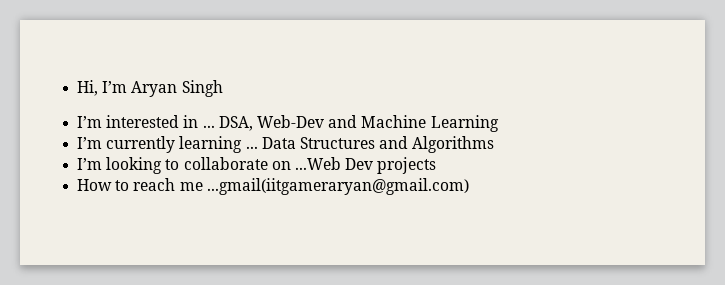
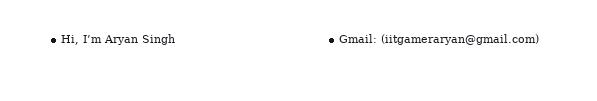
- I’m interested in ... DSA, Web-Dev and Machine Learning
- I’m currently learning ... Data Structures and Algorithms
- I’m looking to collaborate on ...Web Dev projects
- How to reach me ...gmail(iitgameraryan@gmail.com)
+ Gmail: (iitgameraryan@gmail.com)

